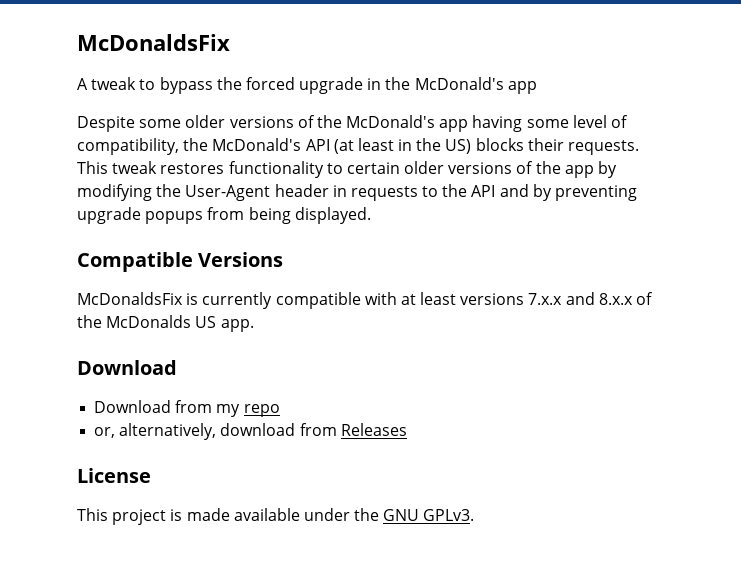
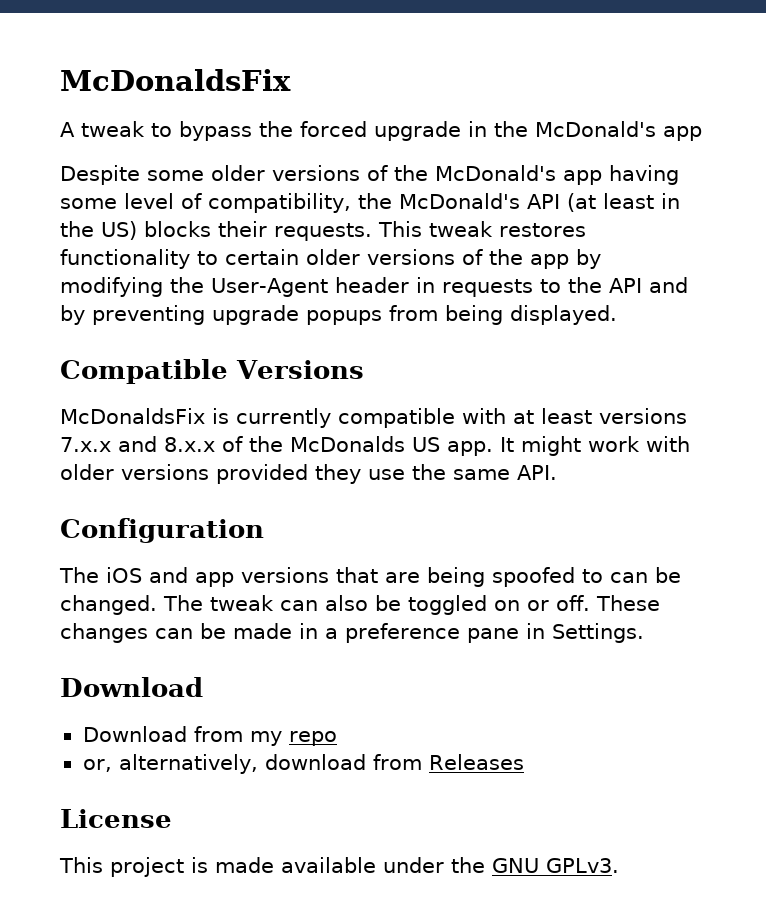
+ It might work with older versions provided they use the same API.
+ Configuration
+ The iOS and app versions that are being spoofed to can be changed. The tweak can also be toggled on or off. These changes can be made in a preference pane in Settings.

